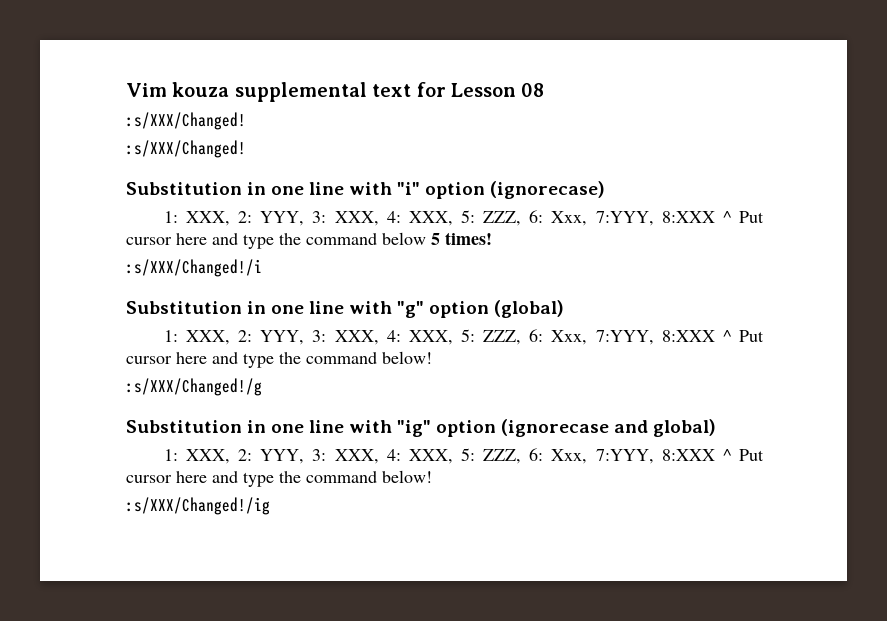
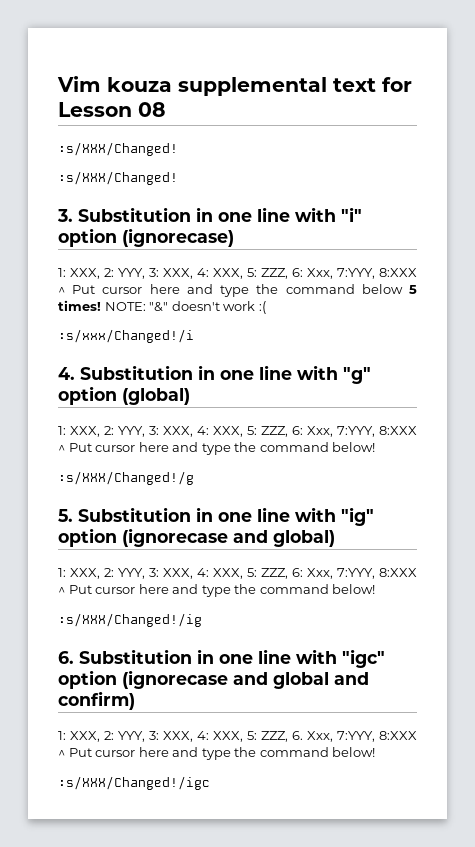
- Substitution in one line with "i" option (ignorecase)
+ 3. Substitution in one line with "i" option (ignorecase)
- 1: XXX, 2: YYY, 3: XXX, 4: XXX, 5: ZZZ, 6: Xxx, 7:YYY, 8:XXX ^ Put cursor here and type the command below 5 times!
- :s/XXX/Changed!/i
- Substitution in one line with "g" option (global)
+ 1: XXX, 2: YYY, 3: XXX, 4: XXX, 5: ZZZ, 6: Xxx, 7:YYY, 8:XXX ^ Put cursor here and type the command below 5 times! NOTE: "&" doesn't work :(
+ :s/xxx/Changed!/i
+ 4. Substitution in one line with "g" option (global)
- Substitution in one line with "ig" option (ignorecase and global)
+ 5. Substitution in one line with "ig" option (ignorecase and global)
+ 6. Substitution in one line with "igc" option (ignorecase and global and confirm)
+ 1: XXX, 2: YYY, 3: XXX, 4: XXX, 5: ZZZ, 6. Xxx, 7:YYY, 8:XXX ^ Put cursor here and type the command below!
+ :s/XXX/Changed!/igc

